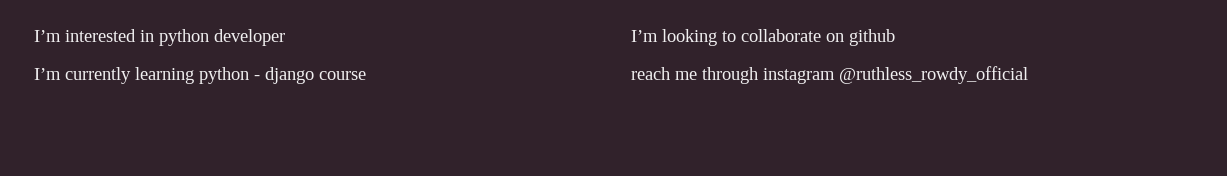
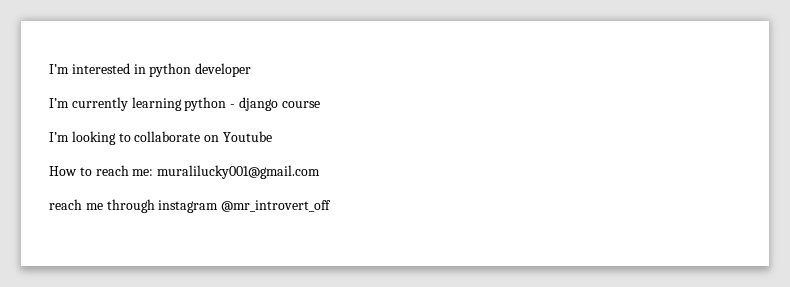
- I’m looking to collaborate on github
+ I’m looking to collaborate on Youtube
+ How to reach me: muralilucky001@gmail.com
- reach me through instagram @ruthless_rowdy_official
+ reach me through instagram @mr_introvert_off

